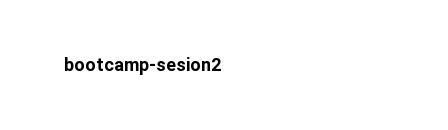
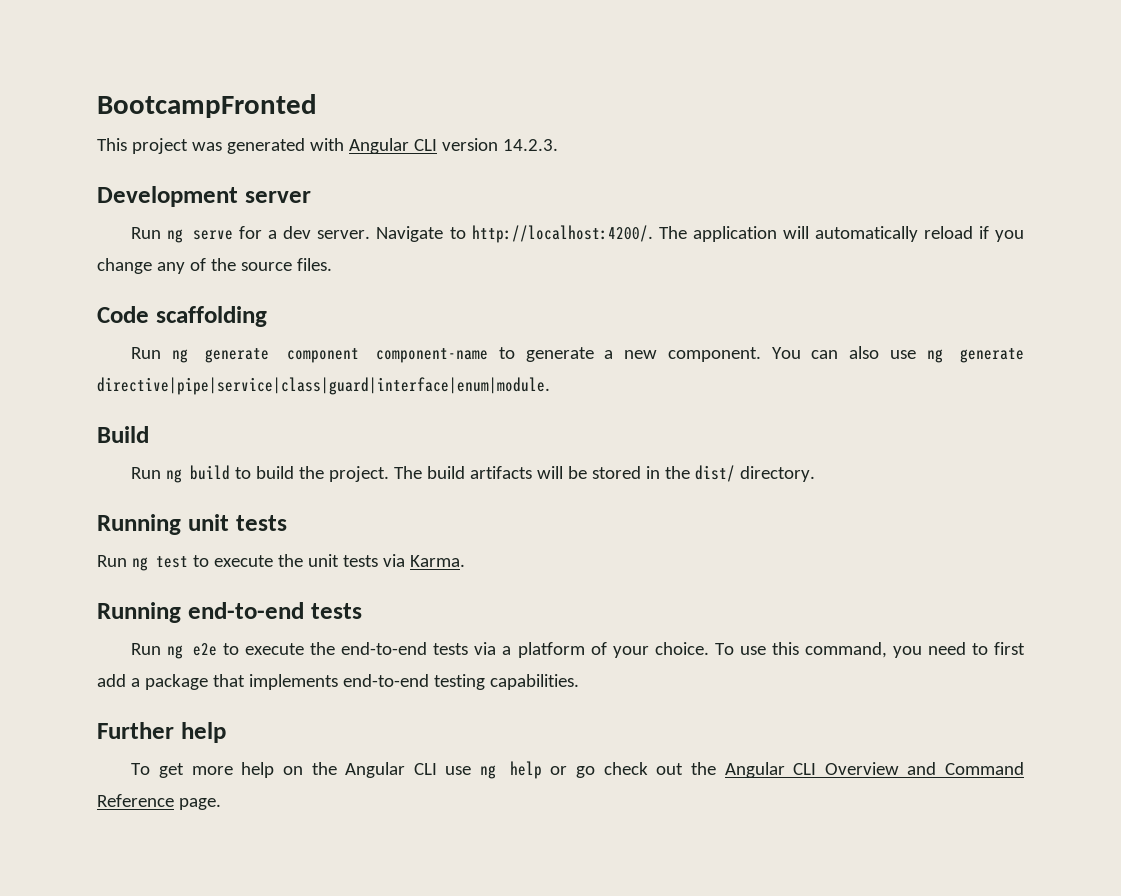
- bootcamp-sesion2
+ BootcampFronted
+ This project was generated with Angular CLI version 14.2.3.
+ Development server
+ Run ng serve for a dev server. Navigate to http://localhost:4200/. The application will automatically reload if you change any of the source files.
+ Code scaffolding
+ Run ng generate component component-name to generate a new component. You can also use ng generate directive|pipe|service|class|guard|interface|enum|module.
+ Build
+ Run ng build to build the project. The build artifacts will be stored in the dist/ directory.
+ Running unit tests
+ Run ng test to execute the unit tests via Karma.
+ Running end-to-end tests
+ Run ng e2e to execute the end-to-end tests via a platform of your choice. To use this command, you need to first add a package that implements end-to-end testing capabilities.
+ Further help
+ To get more help on the Angular CLI use ng help or go check out the Angular CLI Overview and Command Reference page.

